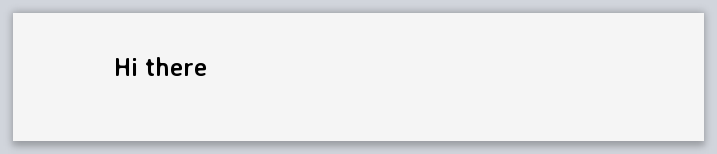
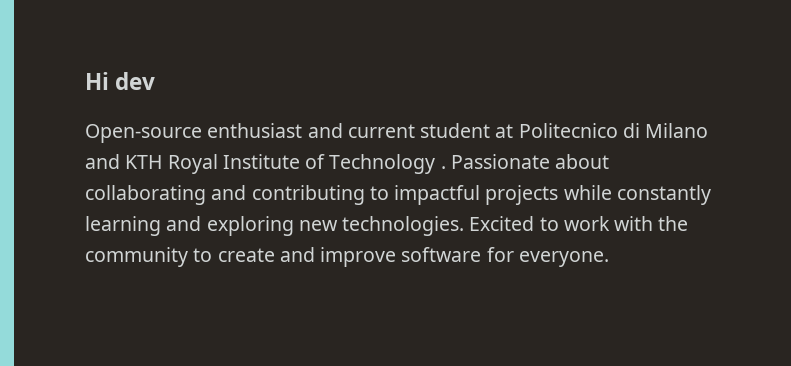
- Hi there
+ Hi dev
+ Open-source enthusiast and current student at Politecnico di Milano and KTH Royal Institute of Technology . Passionate about collaborating and contributing to impactful projects while constantly learning and exploring new technologies. Excited to work with the community to create and improve software for everyone.

